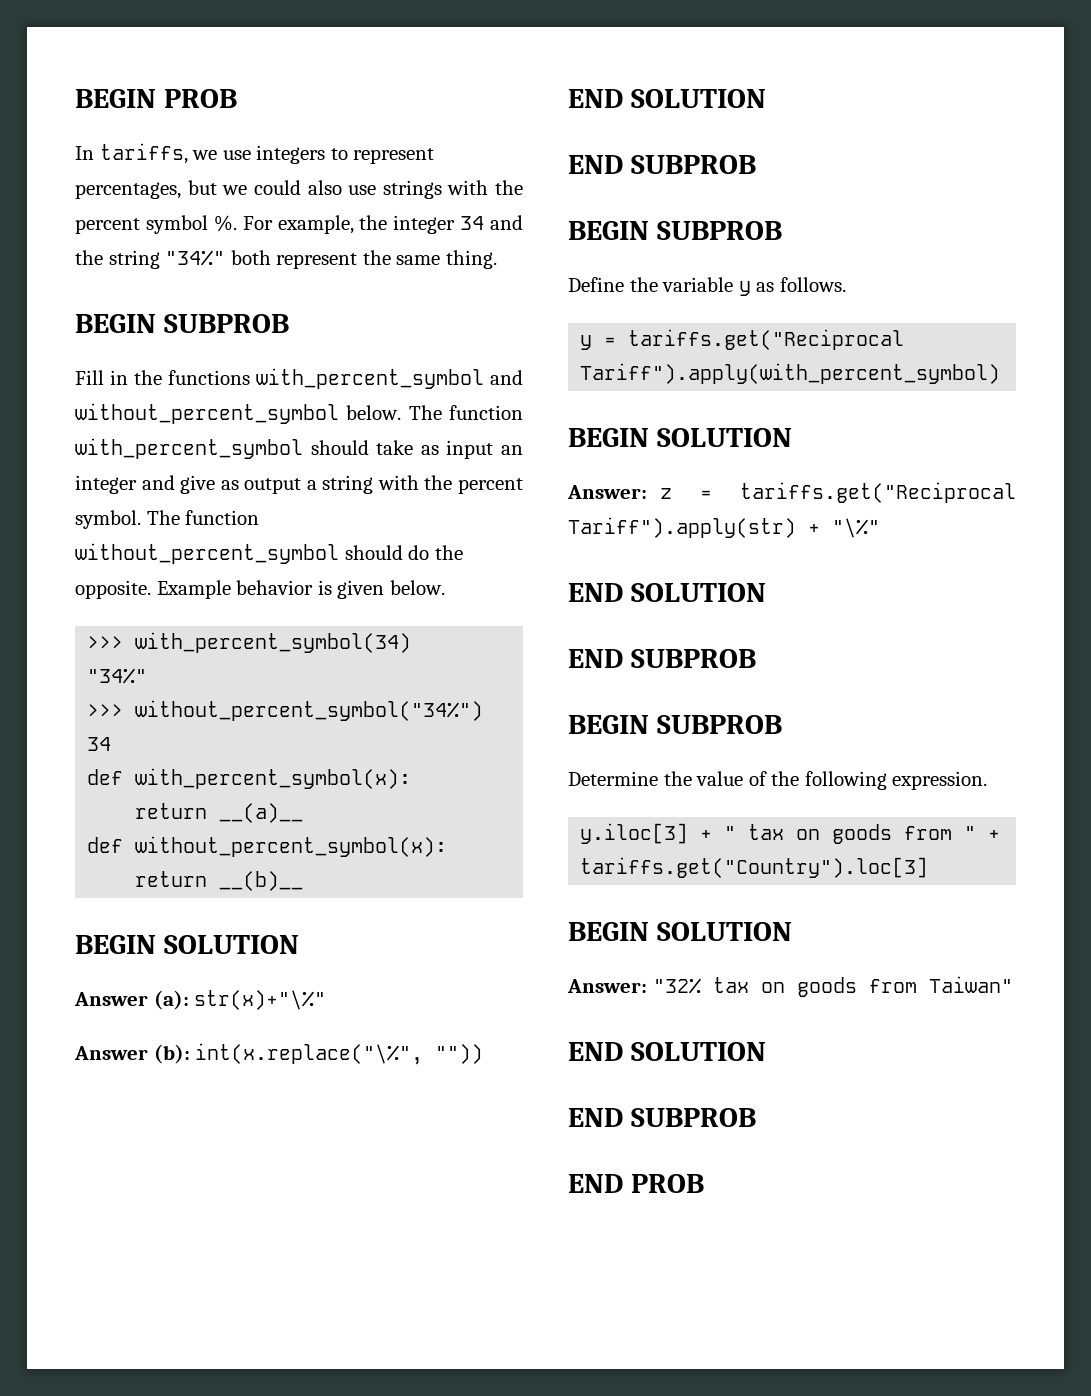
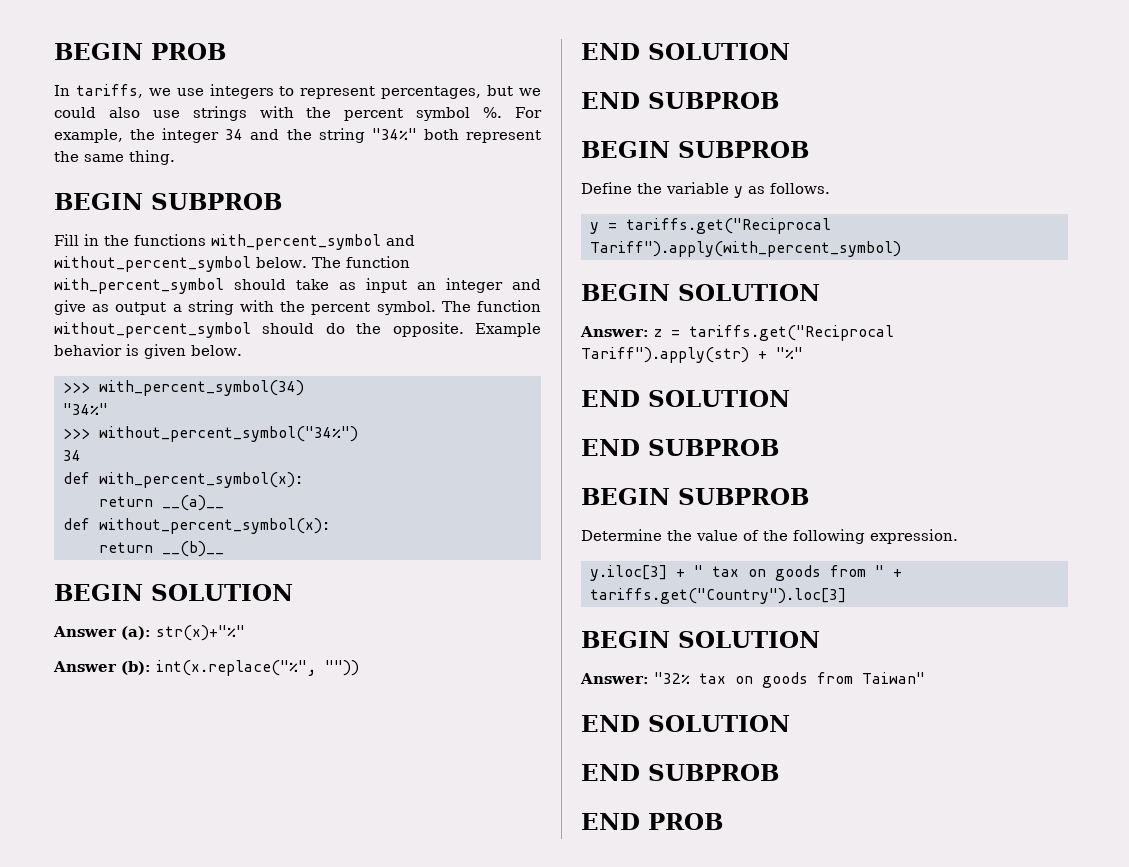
- Answer (a): str(x)+"\%"
+ Answer (a): str(x)+"%"
- Answer (b): int(x.replace("\%", ""))
+ Answer (b): int(x.replace("%", ""))
- Answer: z = tariffs.get("Reciprocal Tariff").apply(str) + "\%"
+ Answer: z = tariffs.get("Reciprocal Tariff").apply(str) + "%"

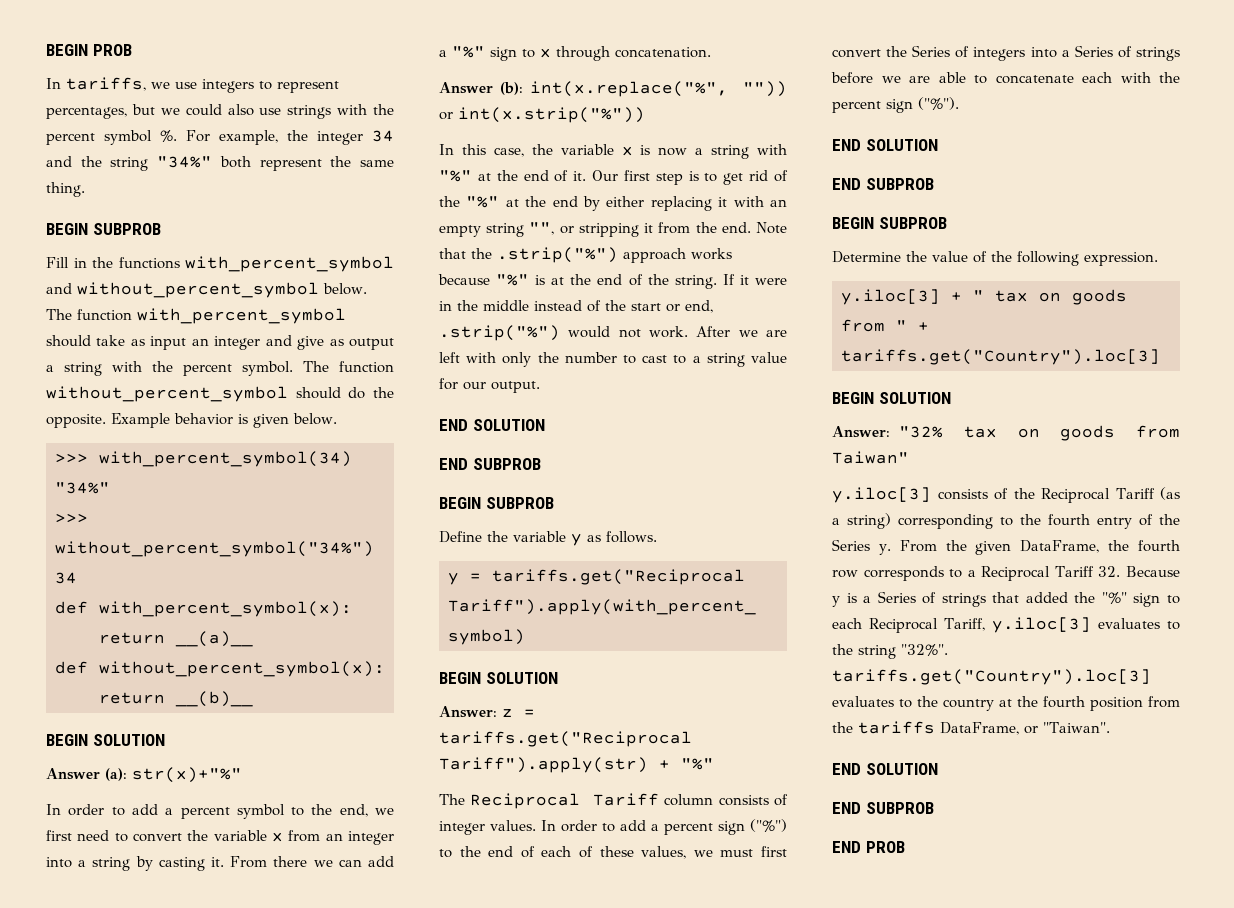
- Answer (b): int(x.replace("%", ""))
+ In order to add a percent symbol to the end, we first need to convert the variable x from an integer into a string by casting it. From there we can add a "%" sign to x through concatenation.
+ Answer (b): int(x.replace("%", "")) or int(x.strip("%"))
+ In this case, the variable x is now a string with "%" at the end of it. Our first step is to get rid of the "%" at the end by either replacing it with an empty string "", or stripping it from the end. Note that the .strip("%") approach works because "%" is at the end of the string. If it were in the middle instead of the start or end, .strip("%") would not work. After we are left with only the number to cast to a string value for our output.
+ The Reciprocal Tariff column consists of integer values. In order to add a percent sign ("%") to the end of each of these values, we must first convert the Series of integers into a Series of strings before we are able to concatenate each with the percent sign ("%").
+ y.iloc[3] consists of the Reciprocal Tariff (as a string) corresponding to the fourth entry of the Series y. From the given DataFrame, the fourth row corresponds to a Reciprocal Tariff 32. Because y is a Series of strings that added the "%" sign to each Reciprocal Tariff, y.iloc[3] evaluates to the string "32%". tariffs.get("Country").loc[3] evaluates to the country at the fourth position from the tariffs DataFrame, or "Taiwan".

